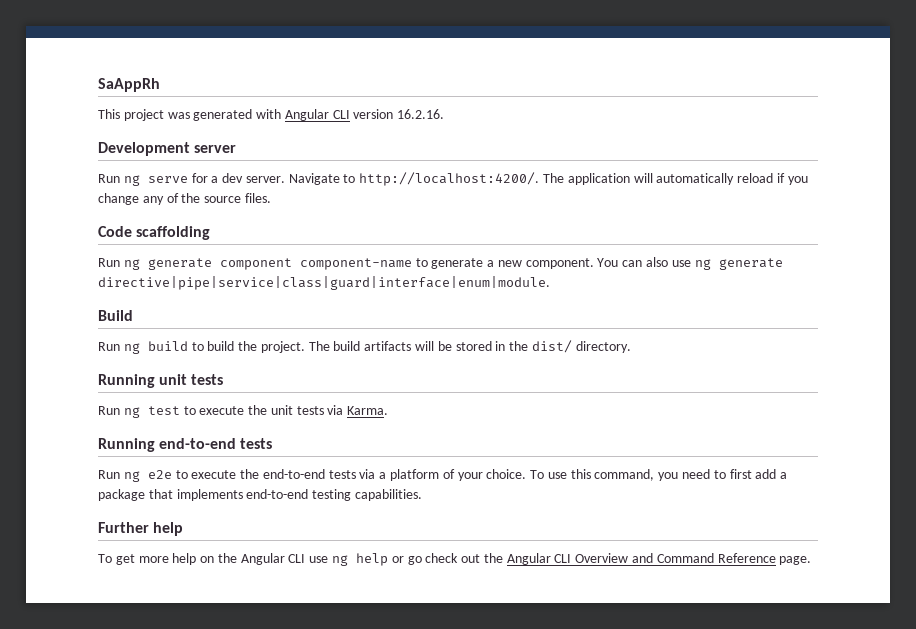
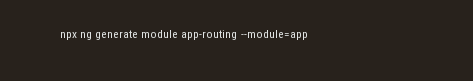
- SaAppRh
- This project was generated with Angular CLI version 16.2.16.
- Development server
- Run ng serve for a dev server. Navigate to http://localhost:4200/. The application will automatically reload if you change any of the source files.
- Code scaffolding
- Run ng generate component component-name to generate a new component. You can also use ng generate directive|pipe|service|class|guard|interface|enum|module.
- Build
- Run ng build to build the project. The build artifacts will be stored in the dist/ directory.
- Running unit tests
- Run ng test to execute the unit tests via Karma.
- Running end-to-end tests
- Run ng e2e to execute the end-to-end tests via a platform of your choice. To use this command, you need to first add a package that implements end-to-end testing capabilities.
- Further help
- To get more help on the Angular CLI use ng help or go check out the Angular CLI Overview and Command Reference page.
+ npx ng generate module app-routing --module=app

